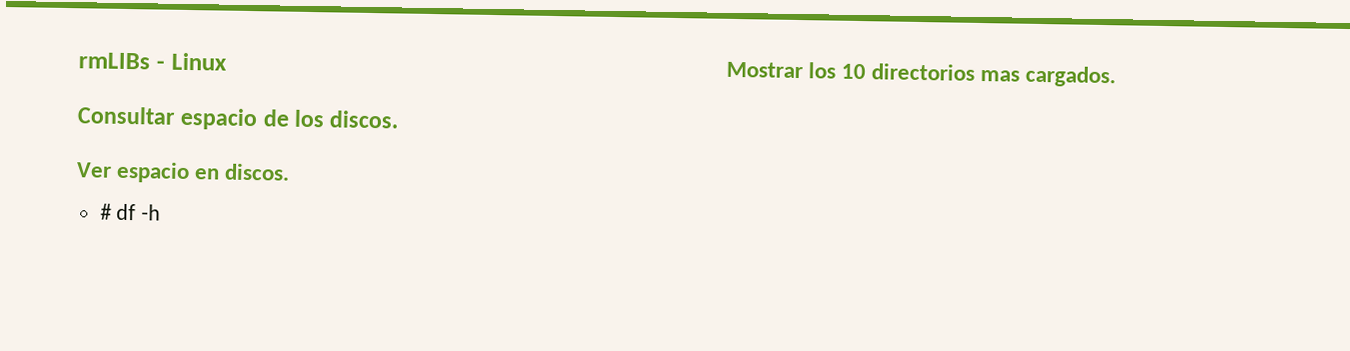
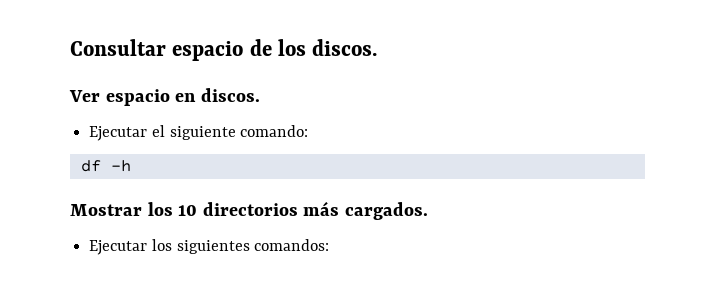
- rmLIBs - Linux
- # df -h
+ Ejecutar el siguiente comando:
+ df -h
- Mostrar los 10 directorios mas cargados.
+ Mostrar los 10 directorios más cargados.
+ Ejecutar los siguientes comandos:

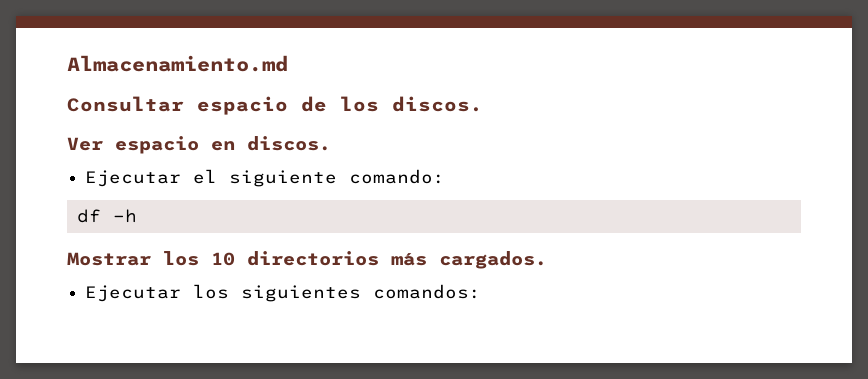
+ Almacenamiento.md

